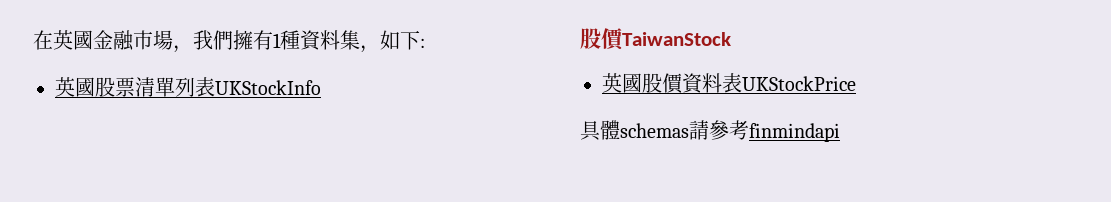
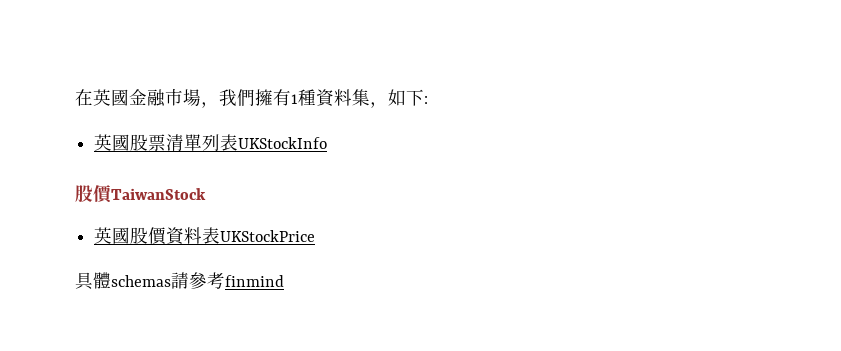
- 具體schemas請參考finmindapi
+ 具體schemas請參考finmind

